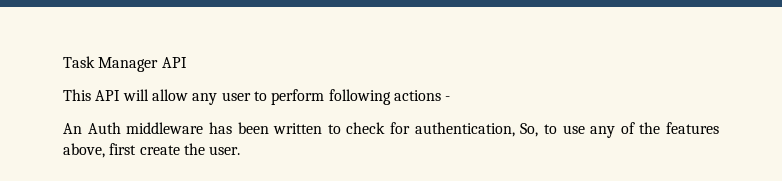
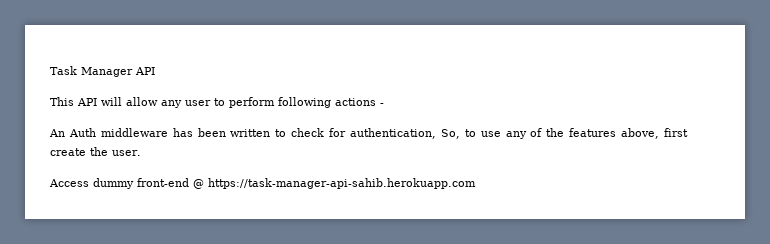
+ Access dummy front-end @ https://task-manager-api-sahib.herokuapp.com

